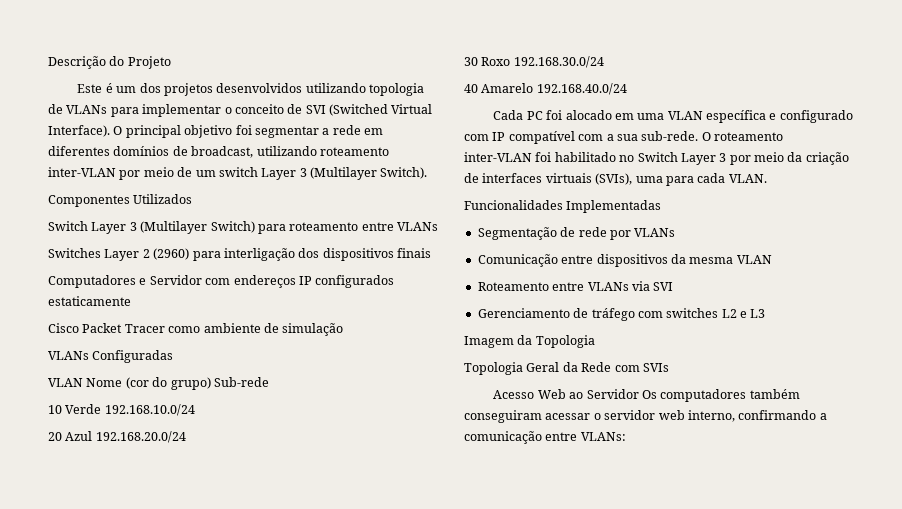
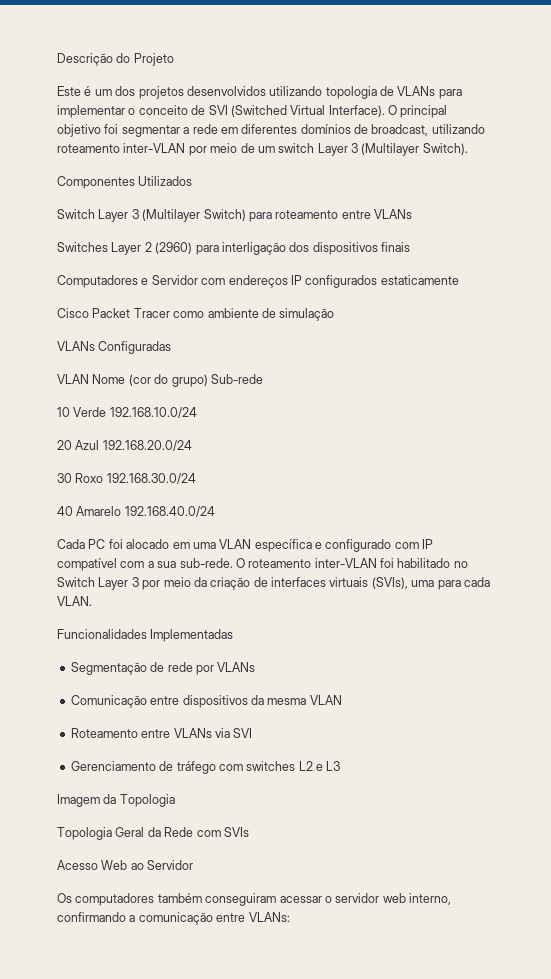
- Acesso Web ao Servidor Os computadores também conseguiram acessar o servidor web interno, confirmando a comunicação entre VLANs:
+ Acesso Web ao Servidor
+ Os computadores também conseguiram acessar o servidor web interno, confirmando a comunicação entre VLANs:

